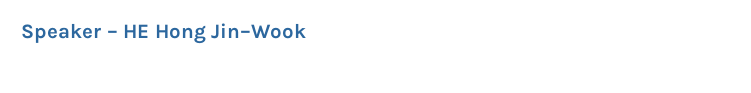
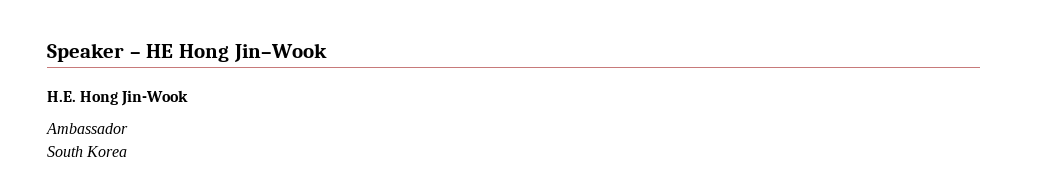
+ H.E. Hong Jin-Wook
+ Ambassador
+ South Korea

